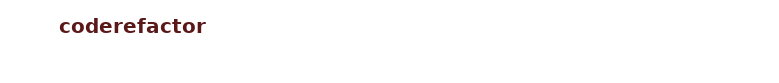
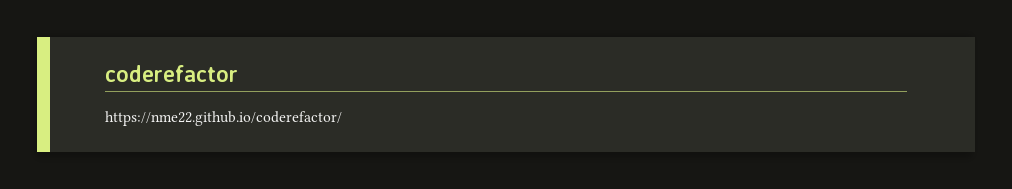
+ https://nme22.github.io/coderefactor/

